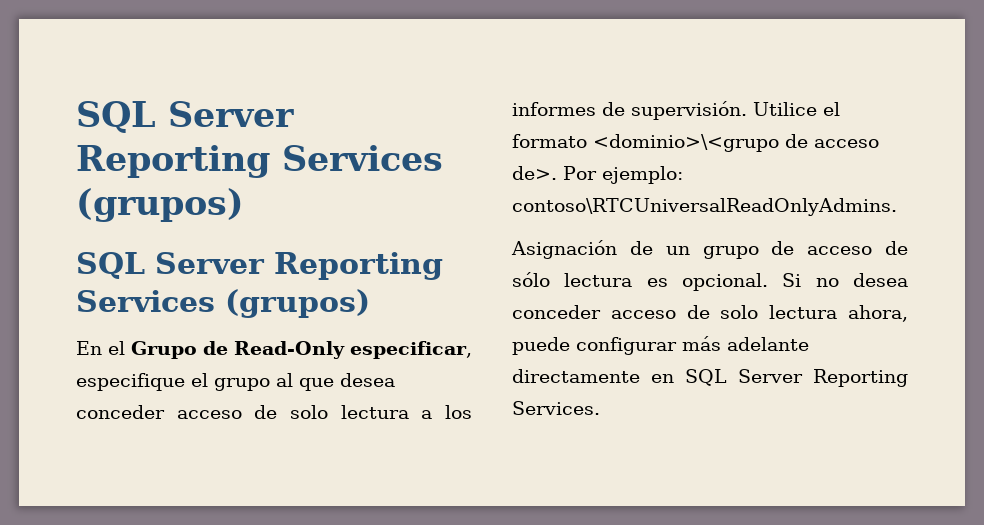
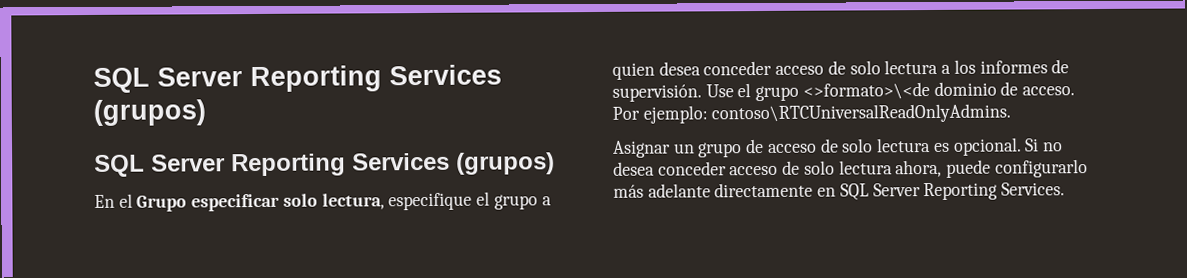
- En el Grupo de Read-Only especificar, especifique el grupo al que desea conceder acceso de solo lectura a los informes de supervisión.
+ En el Grupo especificar solo lectura, especifique el grupo a quien desea conceder acceso de solo lectura a los informes de supervisión.
- Utilice el formato <dominio>\<grupo de acceso de>.
+ Use el grupo <>formato>\<de dominio de acceso.
- Asignación de un grupo de acceso de sólo lectura es opcional.
+ Asignar un grupo de acceso de solo lectura es opcional.
- Si no desea conceder acceso de solo lectura ahora, puede configurar más adelante directamente en SQL Server Reporting Services.
+ Si no desea conceder acceso de solo lectura ahora, puede configurarlo más adelante directamente en SQL Server Reporting Services.

